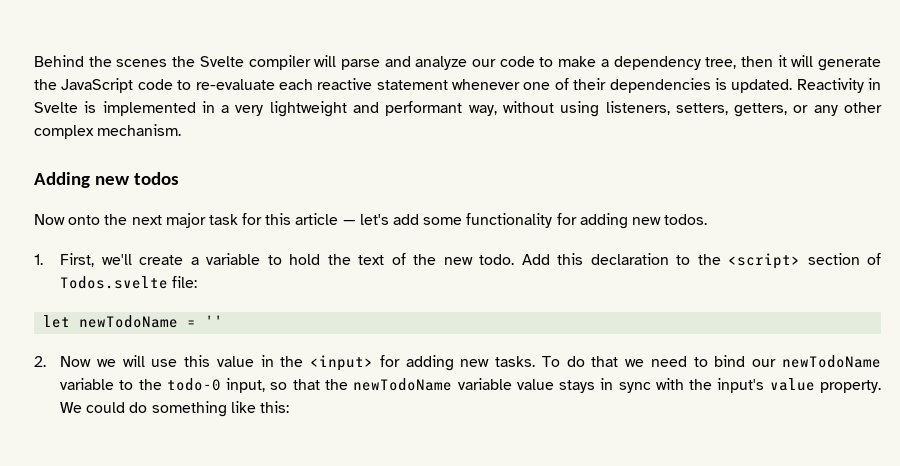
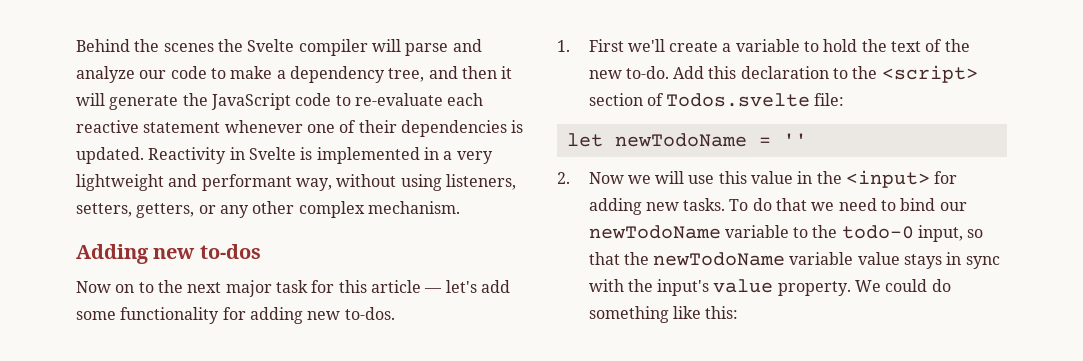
- Behind the scenes the Svelte compiler will parse and analyze our code to make a dependency tree, then it will generate the JavaScript code to re-evaluate each reactive statement whenever one of their dependencies is updated.
+ Behind the scenes the Svelte compiler will parse and analyze our code to make a dependency tree, and then it will generate the JavaScript code to re-evaluate each reactive statement whenever one of their dependencies is updated.
- Adding new todos
- Now onto the next major task for this article — let's add some functionality for adding new todos.
+ Adding new to-dos
+ Now on to the next major task for this article — let's add some functionality for adding new to-dos.
- 1. First, we'll create a variable to hold the text of the new todo.
+ 1. First we'll create a variable to hold the text of the new to-do.

